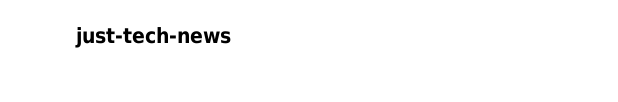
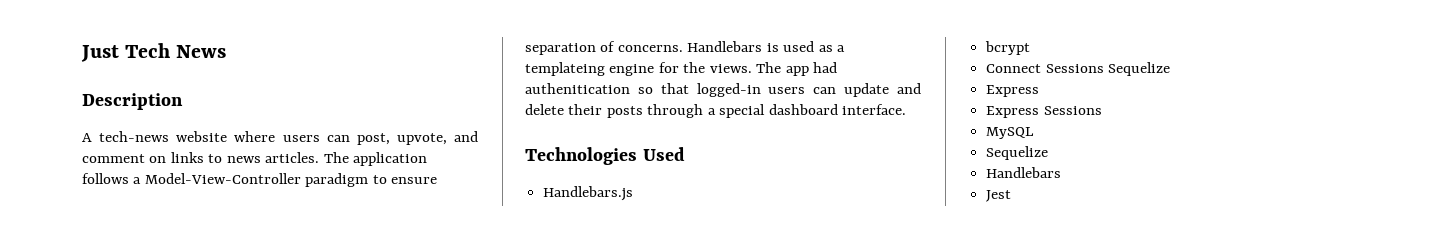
- just-tech-news
+ Just Tech News
+ Description
+ A tech-news website where users can post, upvote, and comment on links to news articles. The application follows a Model-View-Controller paradigm to ensure separation of concerns. Handlebars is used as a templateing engine for the views. The app had authenitication so that logged-in users can update and delete their posts through a special dashboard interface.
+ Technologies Used
+ Handlebars.js
+ bcrypt
+ Connect Sessions Sequelize
+ Express
+ Express Sessions
+ MySQL
+ Sequelize
+ Handlebars
+ Jest

